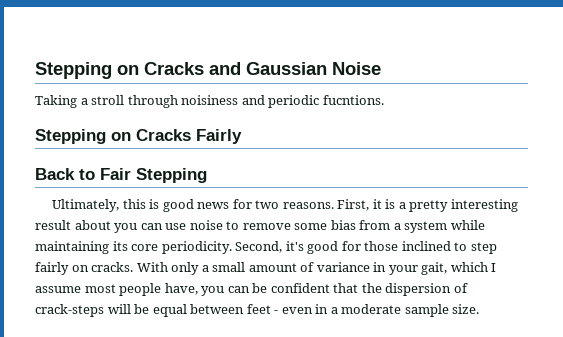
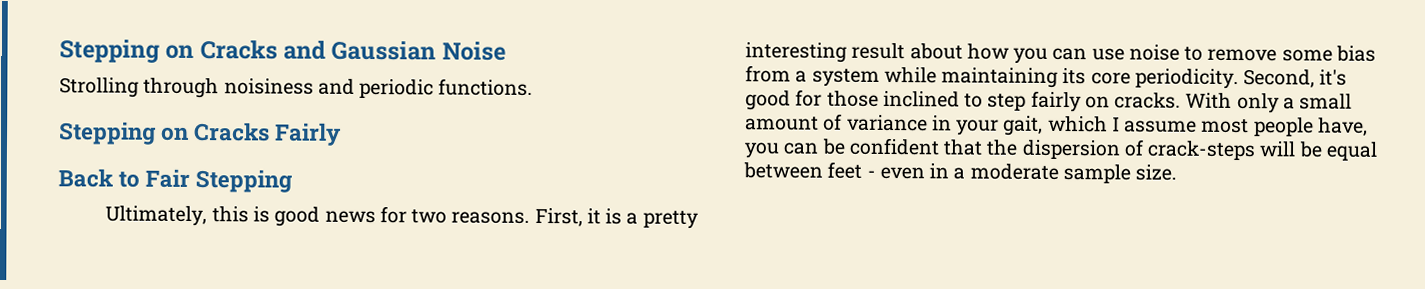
- Taking a stroll through noisiness and periodic fucntions.
+ Strolling through noisiness and periodic functions.
- First, it is a pretty interesting result about you can use noise to remove some bias from a system while maintaining its core periodicity.
+ First, it is a pretty interesting result about how you can use noise to remove some bias from a system while maintaining its core periodicity.

